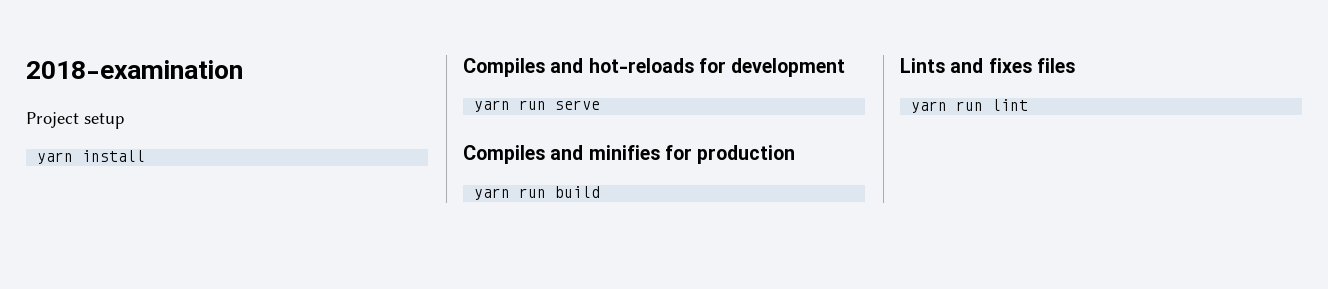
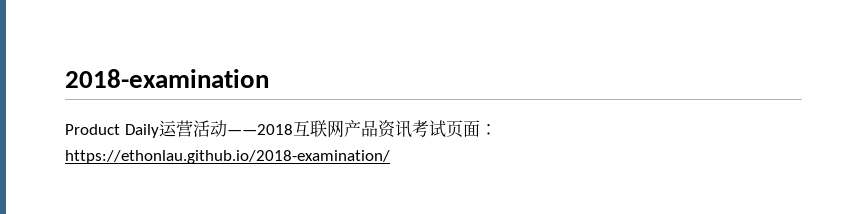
- Project setup
- yarn install
- Compiles and hot-reloads for development
- yarn run serve
- Compiles and minifies for production
- yarn run build
- Lints and fixes files
- yarn run lint
+ Product Daily运营活动——2018互联网产品资讯考试页面：https://ethonlau.github.io/2018-examination/

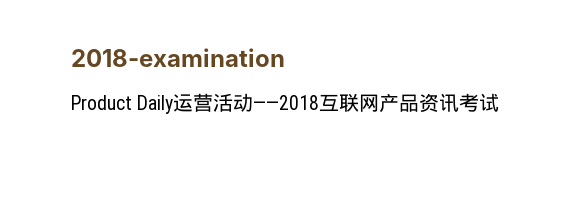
- Product Daily运营活动——2018互联网产品资讯考试页面：https://ethonlau.github.io/2018-examination/
+ Product Daily运营活动——2018互联网产品资讯考试

